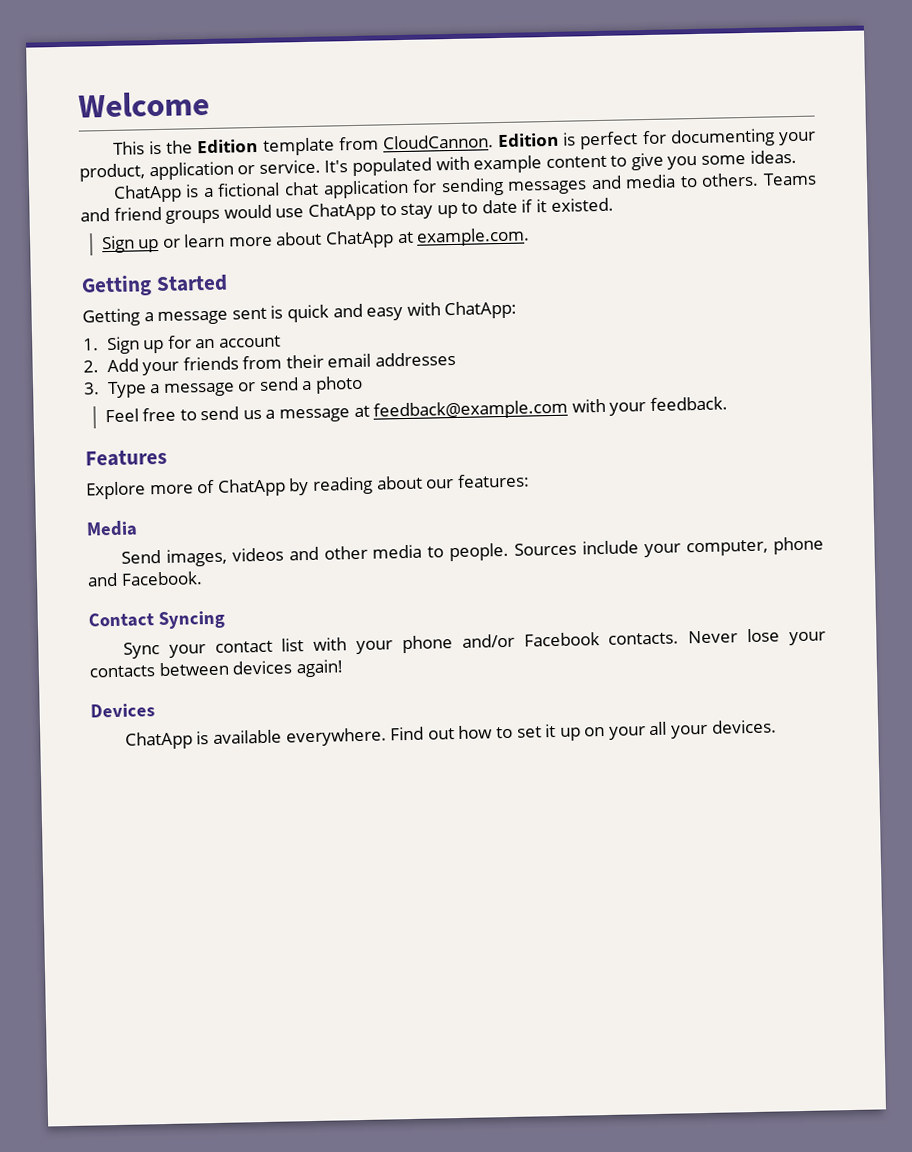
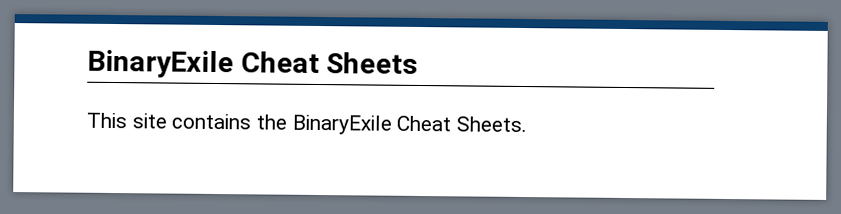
- Welcome
- This is the Edition template from CloudCannon. Edition is perfect for documenting your product, application or service. It's populated with example content to give you some ideas.
- ChatApp is a fictional chat application for sending messages and media to others. Teams and friend groups would use ChatApp to stay up to date if it existed.
- Sign up or learn more about ChatApp at example.com.
- Getting Started
- Getting a message sent is quick and easy with ChatApp:
- 1. Sign up for an account
- 2. Add your friends from their email addresses
- 3. Type a message or send a photo
- Feel free to send us a message at feedback@example.com with your feedback.
- Features
- Explore more of ChatApp by reading about our features:
- Media
- Send images, videos and other media to people. Sources include your computer, phone and Facebook.
- Contact Syncing
- Sync your contact list with your phone and/or Facebook contacts. Never lose your contacts between devices again!
- Devices
- ChatApp is available everywhere. Find out how to set it up on your all your devices.
+ BinaryExile Cheat Sheets
+ This site contains the BinaryExile Cheat Sheets.

